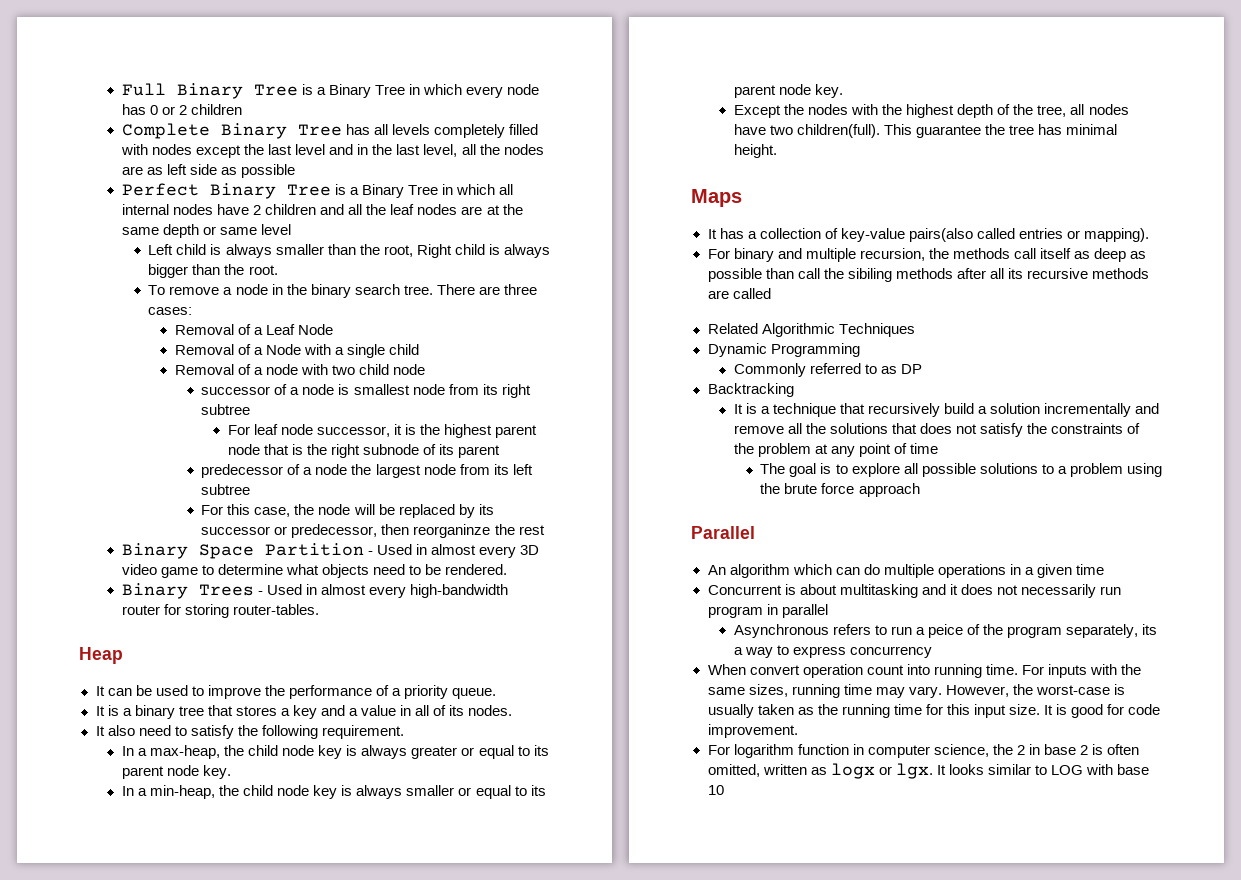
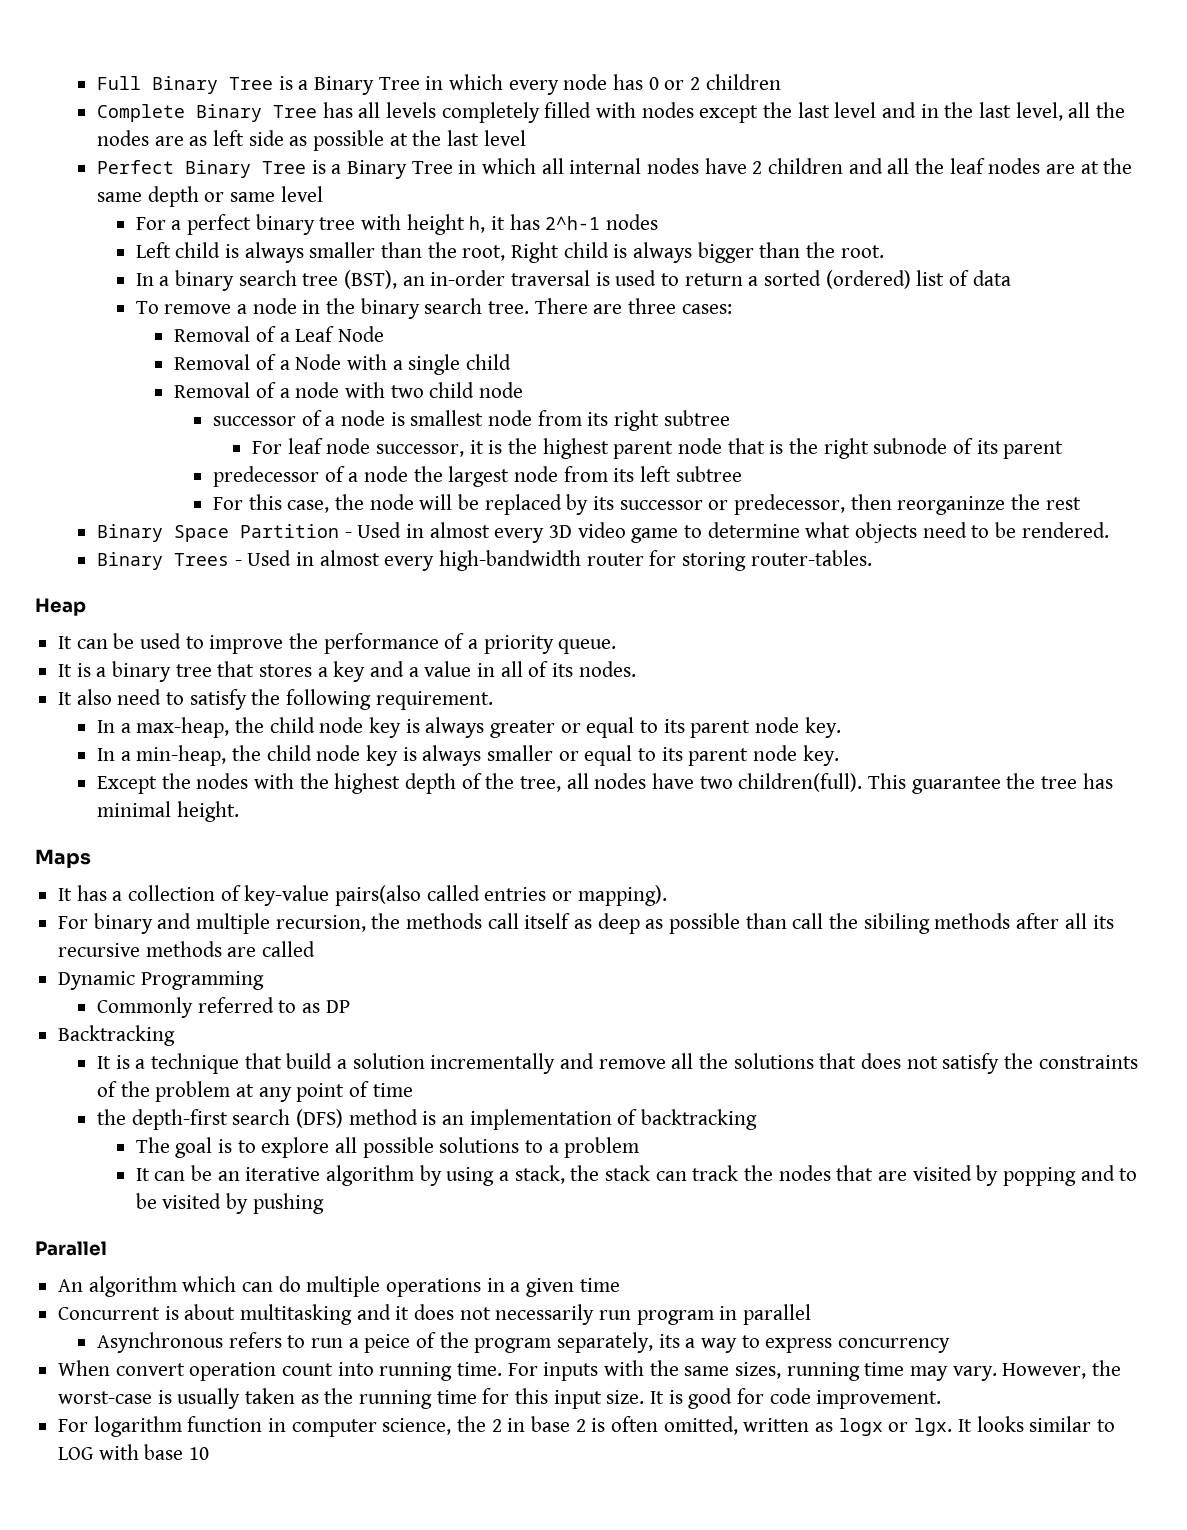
- Complete Binary Tree has all levels completely filled with nodes except the last level and in the last level, all the nodes are as left side as possible
+ Complete Binary Tree has all levels completely filled with nodes except the last level and in the last level, all the nodes are as left side as possible at the last level
+ For a perfect binary tree with height h, it has 2^h-1 nodes
+ In a binary search tree (BST), an in-order traversal is used to return a sorted (ordered) list of data
- Related Algorithmic Techniques
- It is a technique that recursively build a solution incrementally and remove all the solutions that does not satisfy the constraints of the problem at any point of time
+ It is a technique that build a solution incrementally and remove all the solutions that does not satisfy the constraints of the problem at any point of time
+ the depth-first search (DFS) method is an implementation of backtracking
- The goal is to explore all possible solutions to a problem using the brute force approach
+ The goal is to explore all possible solutions to a problem
+ It can be an iterative algorithm by using a stack, the stack can track the nodes that are visited by popping and to be visited by pushing

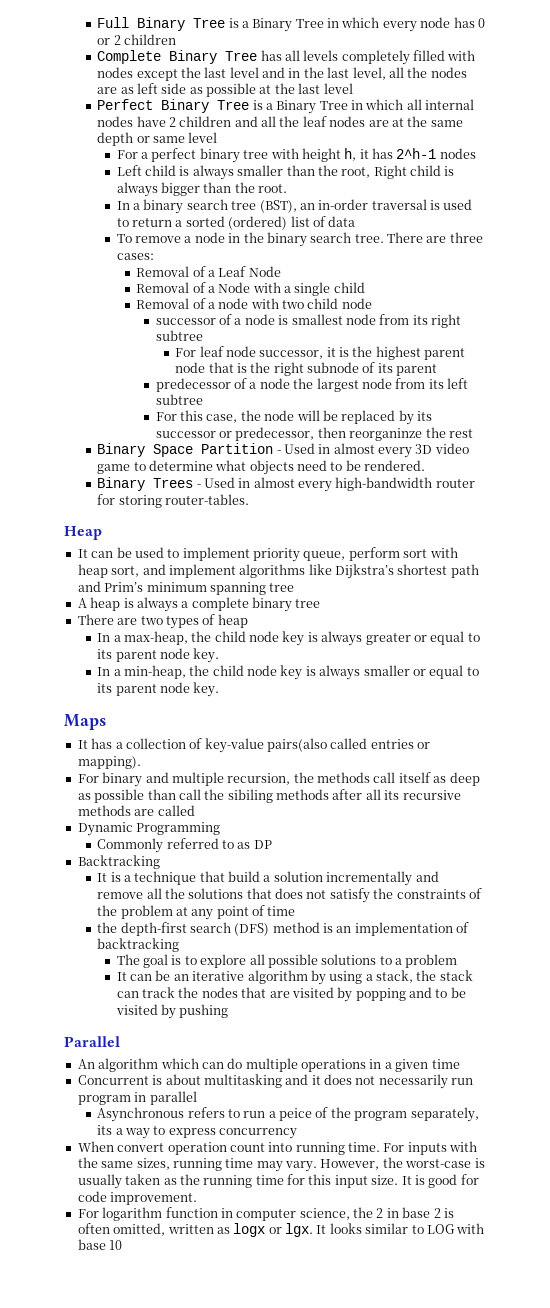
- It can be used to improve the performance of a priority queue.
- It is a binary tree that stores a key and a value in all of its nodes.
- It also need to satisfy the following requirement.
+ It can be used to implement priority queue, perform sort with heap sort, and implement algorithms like Dijkstra’s shortest path and Prim’s minimum spanning tree
+ A heap is always a complete binary tree
+ There are two types of heap
- Except the nodes with the highest depth of the tree, all nodes have two children(full). This guarantee the tree has minimal height.

